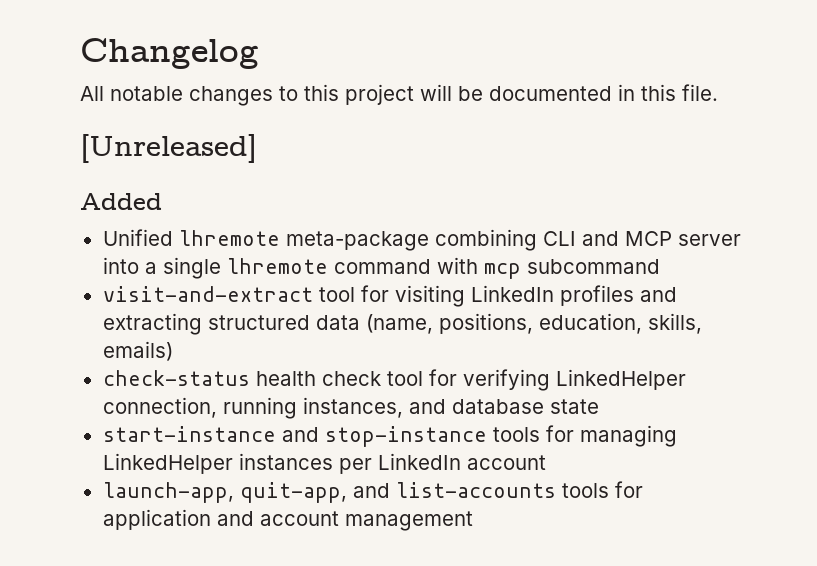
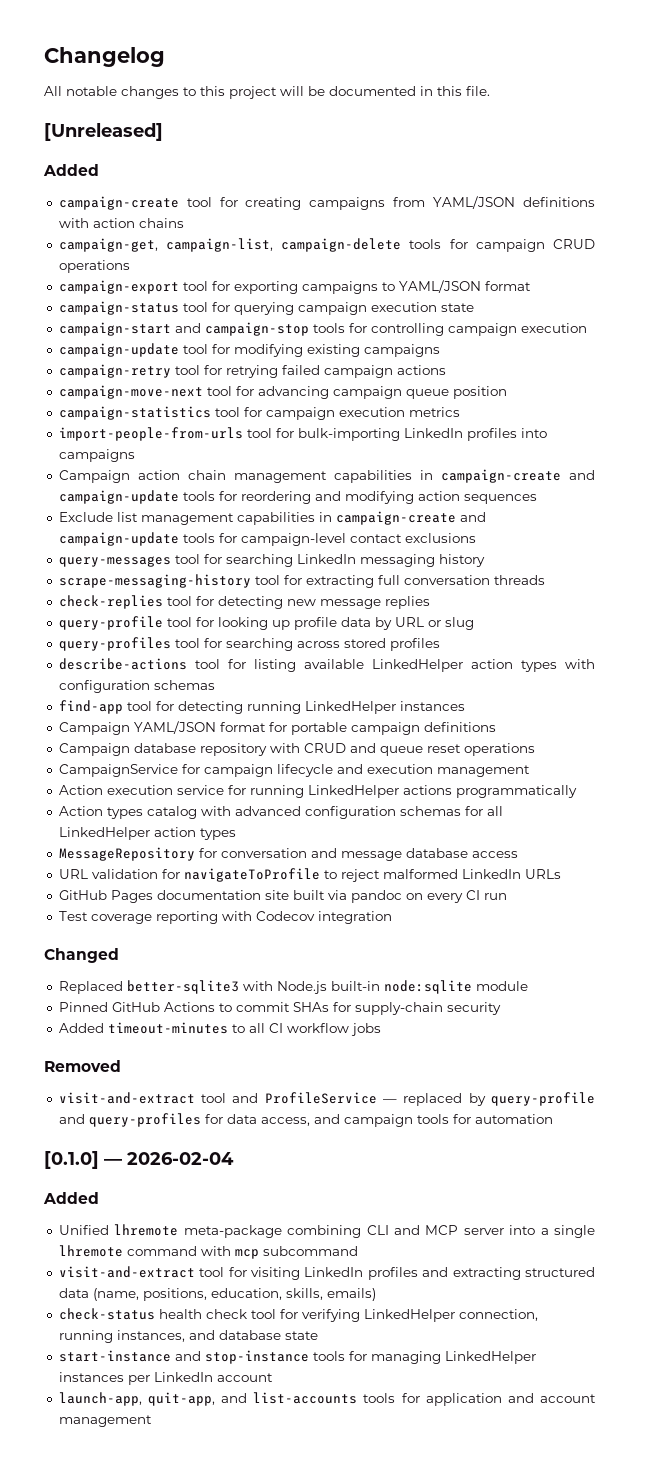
+ campaign-create tool for creating campaigns from YAML/JSON definitions with action chains
+ campaign-get, campaign-list, campaign-delete tools for campaign CRUD operations
+ campaign-export tool for exporting campaigns to YAML/JSON format
+ campaign-status tool for querying campaign execution state
+ campaign-start and campaign-stop tools for controlling campaign execution
+ campaign-update tool for modifying existing campaigns
+ campaign-retry tool for retrying failed campaign actions
+ campaign-move-next tool for advancing campaign queue position
+ campaign-statistics tool for campaign execution metrics
+ import-people-from-urls tool for bulk-importing LinkedIn profiles into campaigns
+ Campaign action chain management capabilities in campaign-create and campaign-update tools for reordering and modifying action sequences
+ Exclude list management capabilities in campaign-create and campaign-update tools for campaign-level contact exclusions
+ query-messages tool for searching LinkedIn messaging history
+ scrape-messaging-history tool for extracting full conversation threads
+ check-replies tool for detecting new message replies
+ query-profile tool for looking up profile data by URL or slug
+ query-profiles tool for searching across stored profiles
+ describe-actions tool for listing available LinkedHelper action types with configuration schemas
+ find-app tool for detecting running LinkedHelper instances
+ Campaign YAML/JSON format for portable campaign definitions
+ Campaign database repository with CRUD and queue reset operations
+ CampaignService for campaign lifecycle and execution management
+ Action execution service for running LinkedHelper actions programmatically
+ Action types catalog with advanced configuration schemas for all LinkedHelper action types
+ MessageRepository for conversation and message database access
+ URL validation for navigateToProfile to reject malformed LinkedIn URLs
+ GitHub Pages documentation site built via pandoc on every CI run
+ Test coverage reporting with Codecov integration
+ Changed
+ Replaced better-sqlite3 with Node.js built-in node:sqlite module
+ Pinned GitHub Actions to commit SHAs for supply-chain security
+ Added timeout-minutes to all CI workflow jobs
+ Removed
+ visit-and-extract tool and ProfileService — replaced by query-profile and query-profiles for data access, and campaign tools for automation
+ [0.1.0] — 2026-02-04
+ Added

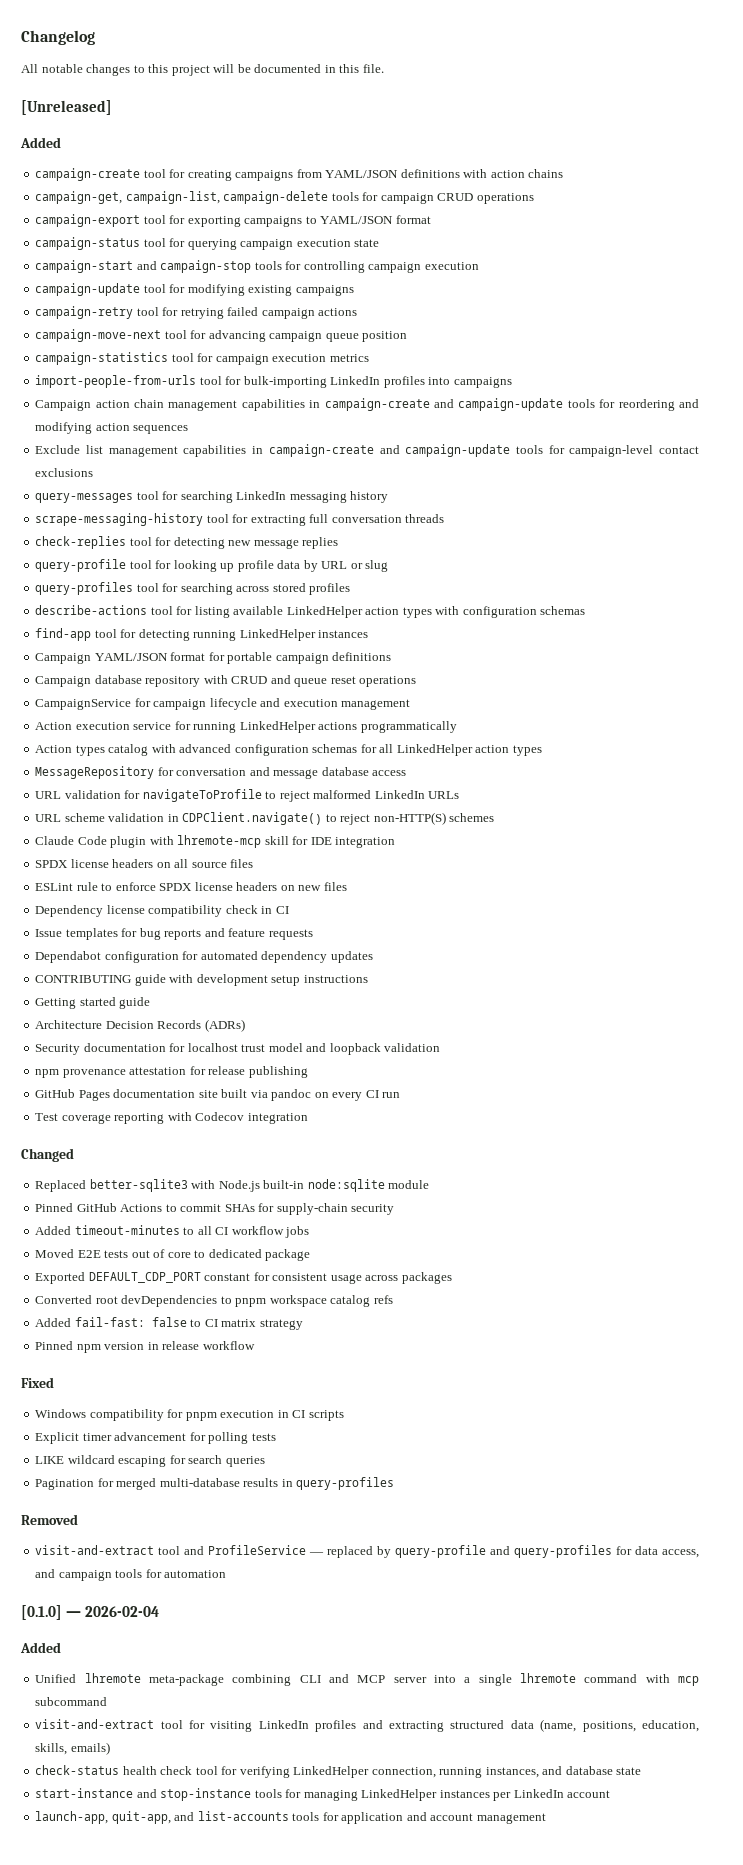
+ URL scheme validation in CDPClient.navigate() to reject non-HTTP(S) schemes
+ Claude Code plugin with lhremote-mcp skill for IDE integration
+ SPDX license headers on all source files
+ ESLint rule to enforce SPDX license headers on new files
+ Dependency license compatibility check in CI
+ Issue templates for bug reports and feature requests
+ Dependabot configuration for automated dependency updates
+ CONTRIBUTING guide with development setup instructions
+ Getting started guide
+ Architecture Decision Records (ADRs)
+ Security documentation for localhost trust model and loopback validation
+ npm provenance attestation for release publishing
+ Moved E2E tests out of core to dedicated package
+ Exported DEFAULT_CDP_PORT constant for consistent usage across packages
+ Converted root devDependencies to pnpm workspace catalog refs
+ Added fail-fast: false to CI matrix strategy
+ Pinned npm version in release workflow
+ Fixed
+ Windows compatibility for pnpm execution in CI scripts
+ Explicit timer advancement for polling tests
+ LIKE wildcard escaping for search queries
+ Pagination for merged multi-database results in query-profiles

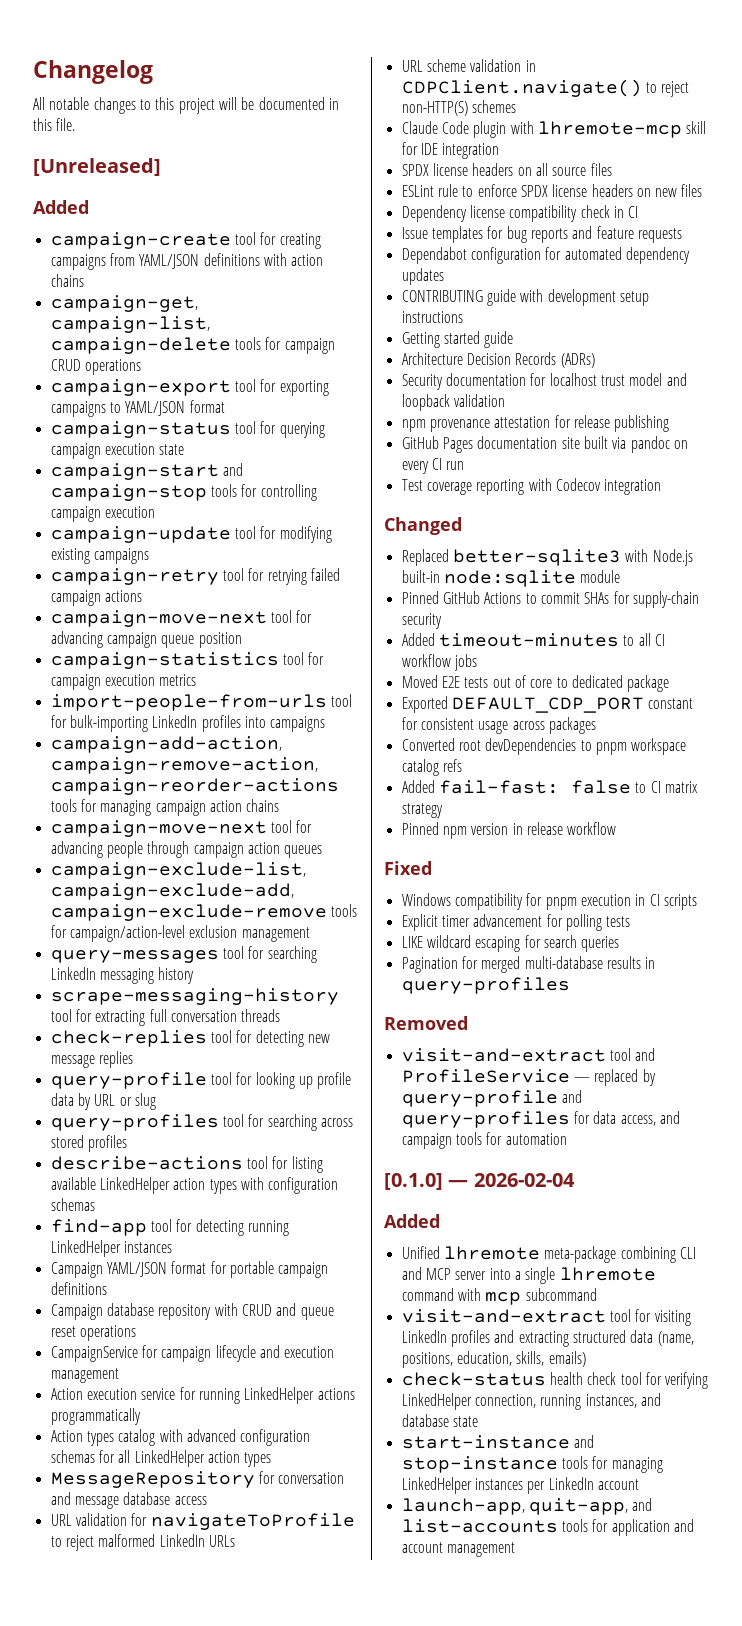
- Campaign action chain management capabilities in campaign-create and campaign-update tools for reordering and modifying action sequences
- Exclude list management capabilities in campaign-create and campaign-update tools for campaign-level contact exclusions
+ campaign-add-action, campaign-remove-action, campaign-reorder-actions tools for managing campaign action chains
+ campaign-move-next tool for advancing people through campaign action queues
+ campaign-exclude-list, campaign-exclude-add, campaign-exclude-remove tools for campaign/action-level exclusion management

